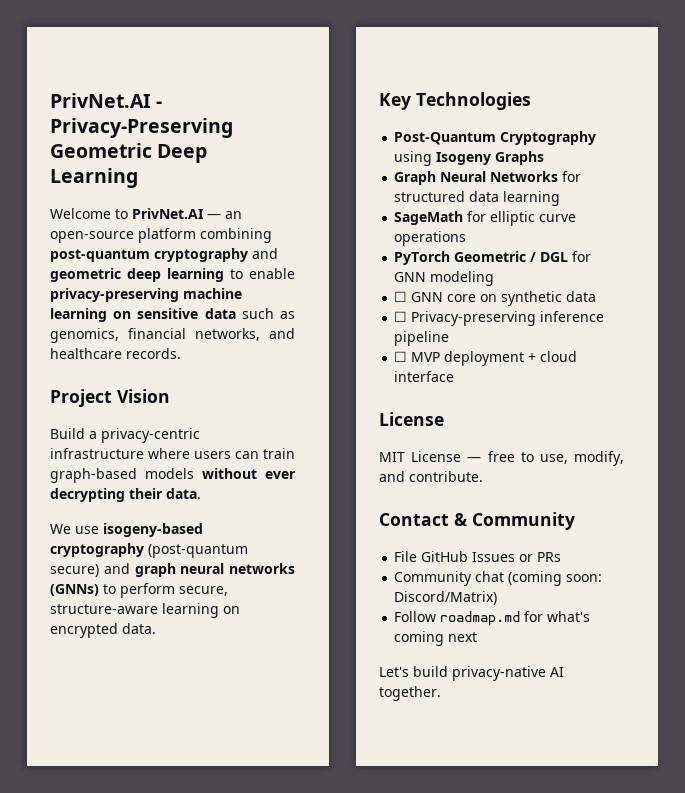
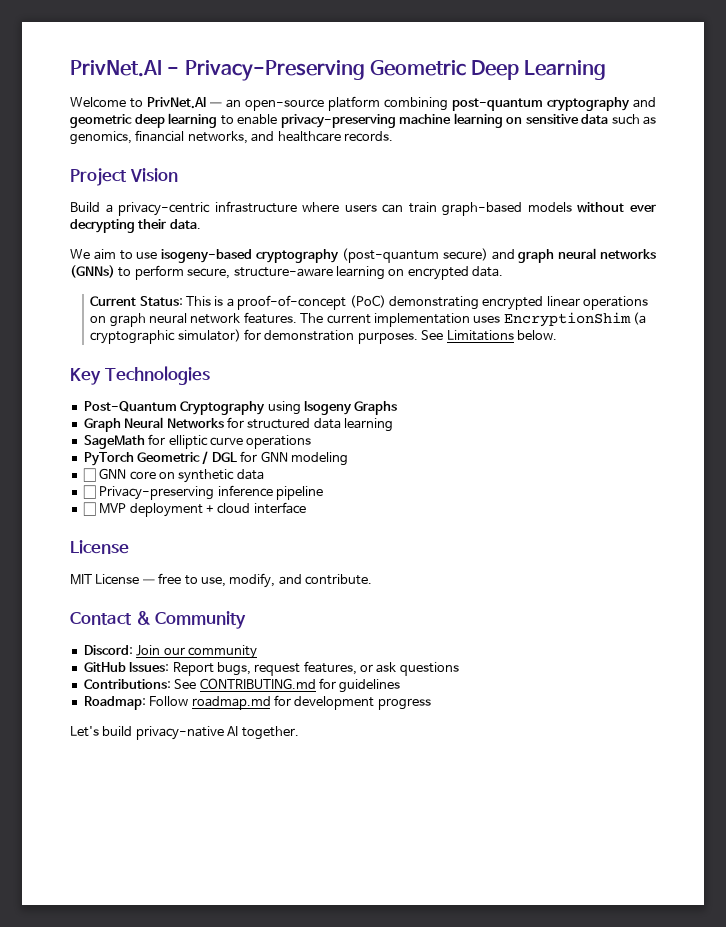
- We use isogeny-based cryptography (post-quantum secure) and graph neural networks (GNNs) to perform secure, structure-aware learning on encrypted data.
+ We aim to use isogeny-based cryptography (post-quantum secure) and graph neural networks (GNNs) to perform secure, structure-aware learning on encrypted data.
+ Current Status: This is a proof-of-concept (PoC) demonstrating encrypted linear operations on graph neural network features. The current implementation uses EncryptionShim (a cryptographic simulator) for demonstration purposes. See Limitations below.
- File GitHub Issues or PRs
- Community chat (coming soon: Discord/Matrix)
- Follow roadmap.md for what's coming next
+ Discord: Join our community
+ GitHub Issues: Report bugs, request features, or ask questions
+ Contributions: See CONTRIBUTING.md for guidelines
+ Roadmap: Follow roadmap.md for development progress

